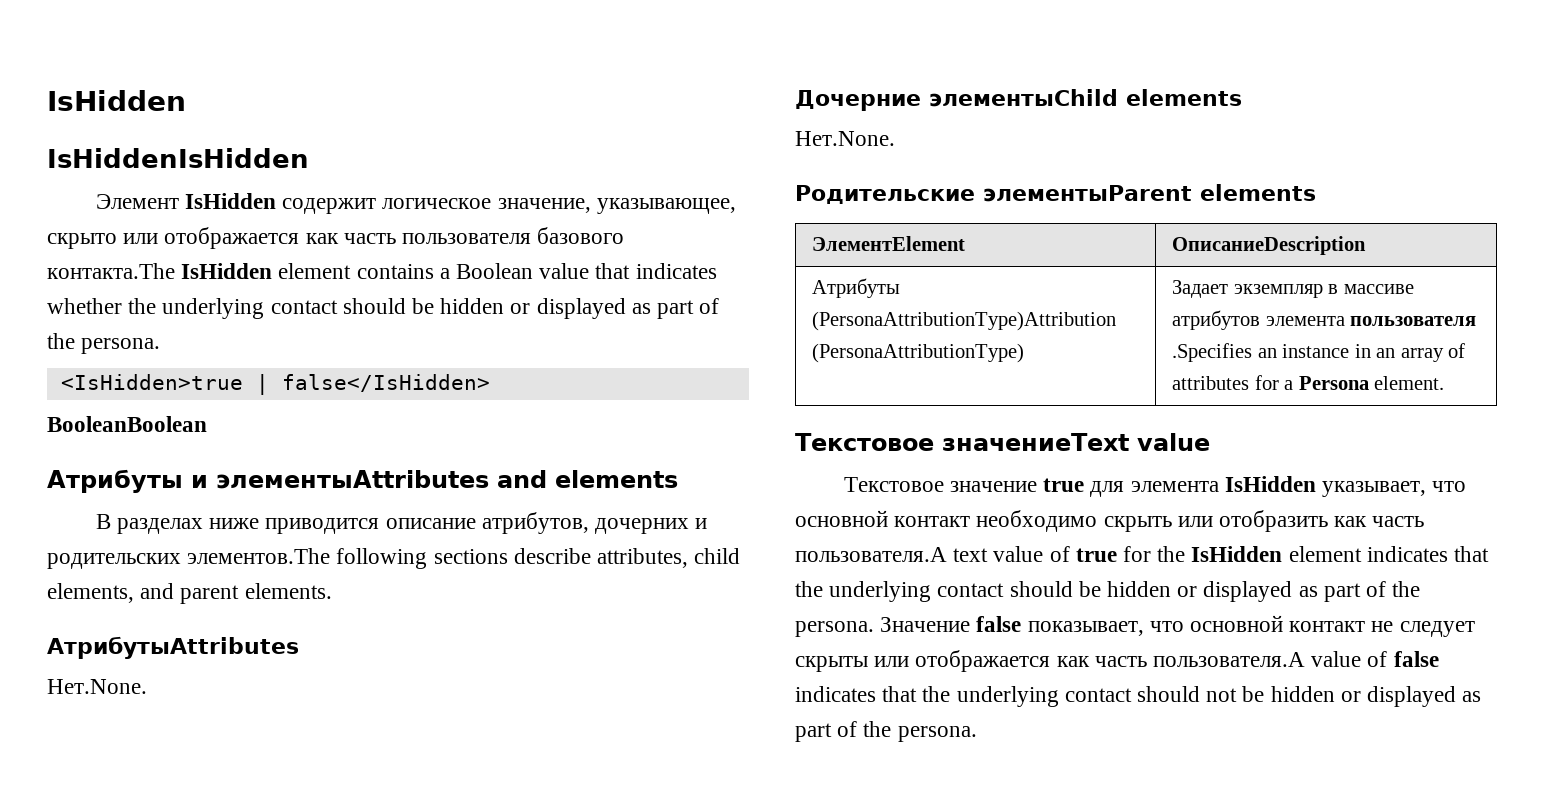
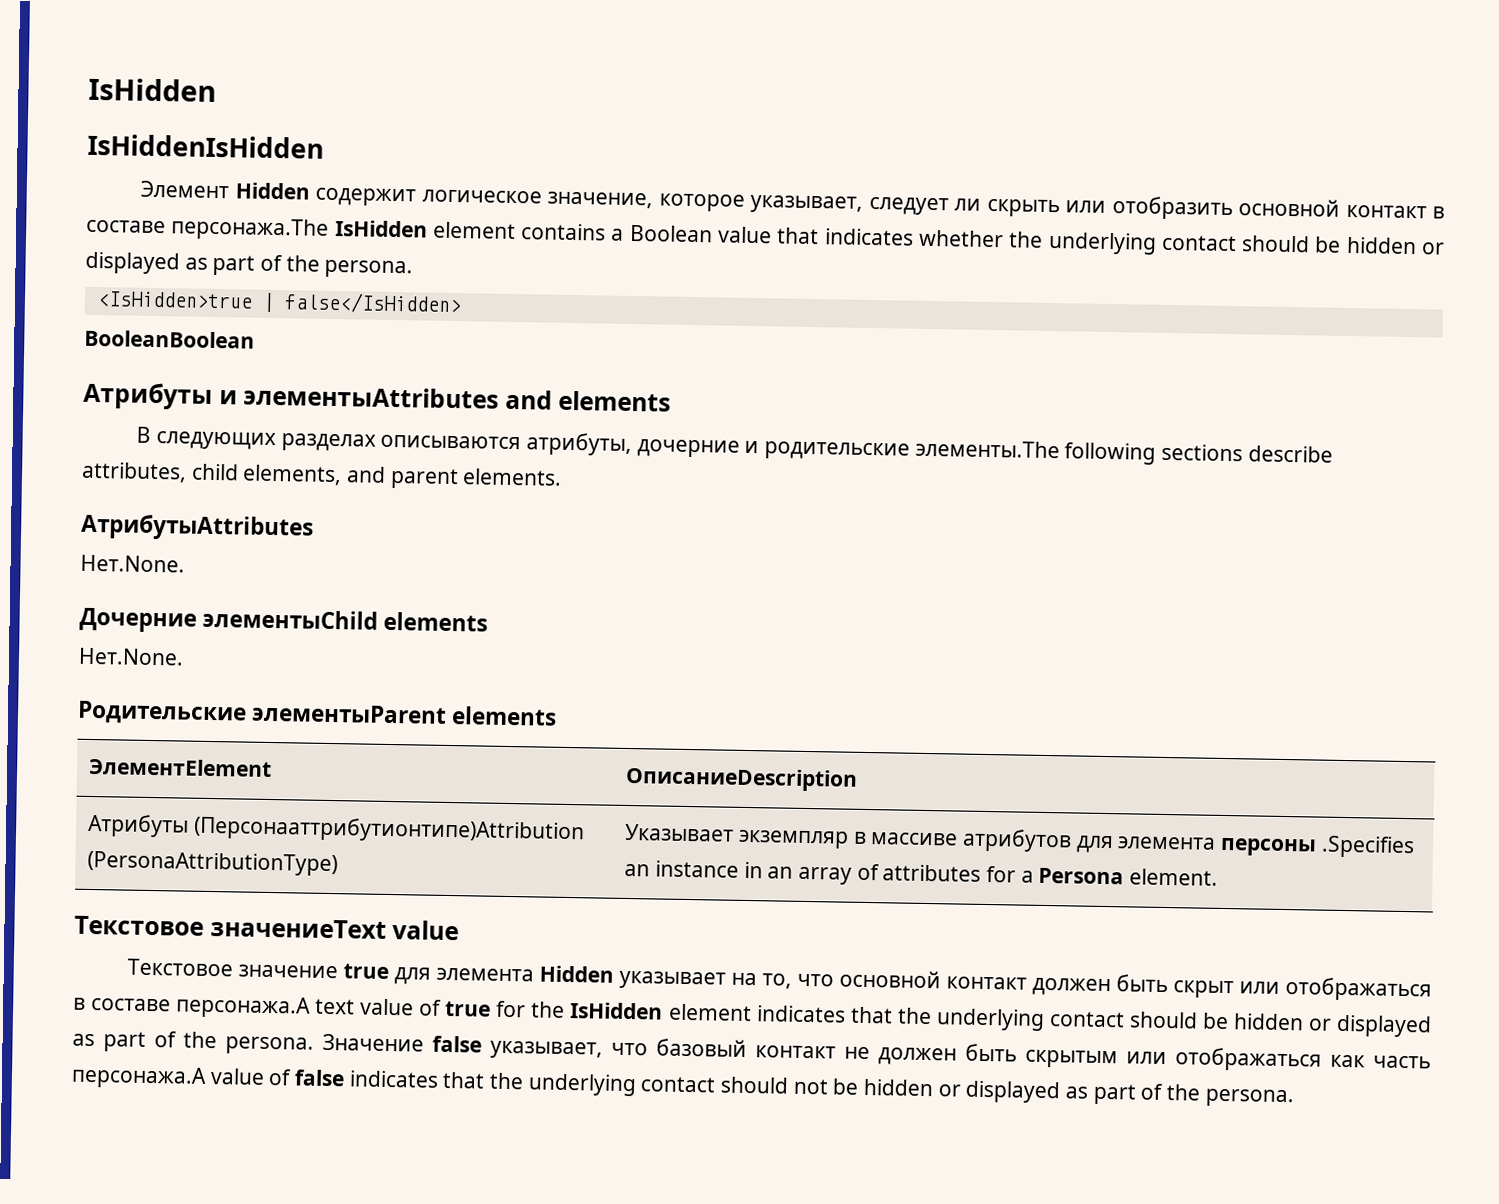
- Элемент IsHidden содержит логическое значение, указывающее, скрыто или отображается как часть пользователя базового контакта.The IsHidden element contains a Boolean value that indicates whether the underlying contact should be hidden or displayed as part of the persona.
+ Элемент Hidden содержит логическое значение, которое указывает, следует ли скрыть или отобразить основной контакт в составе персонажа.The IsHidden element contains a Boolean value that indicates whether the underlying contact should be hidden or displayed as part of the persona.
- В разделах ниже приводится описание атрибутов, дочерних и родительских элементов.The following sections describe attributes, child elements, and parent elements.
+ В следующих разделах описываются атрибуты, дочерние и родительские элементы.The following sections describe attributes, child elements, and parent elements.
- Атрибуты (PersonaAttributionType)Attribution (PersonaAttributionType) | Задает экземпляр в массиве атрибутов элемента пользователя .Specifies an instance in an array of attributes for a Persona element.
+ Атрибуты (Персонааттрибутионтипе)Attribution (PersonaAttributionType) | Указывает экземпляр в массиве атрибутов для элемента персоны .Specifies an instance in an array of attributes for a Persona element.
- Текстовое значение true для элемента IsHidden указывает, что основной контакт необходимо скрыть или отобразить как часть пользователя.A text value of true for the IsHidden element indicates that the underlying contact should be hidden or displayed as part of the persona.
+ Текстовое значение true для элемента Hidden указывает на то, что основной контакт должен быть скрыт или отображаться в составе персонажа.A text value of true for the IsHidden element indicates that the underlying contact should be hidden or displayed as part of the persona.
- Значение false показывает, что основной контакт не следует скрыты или отображается как часть пользователя.A value of false indicates that the underlying contact should not be hidden or displayed as part of the persona.
+ Значение false указывает, что базовый контакт не должен быть скрытым или отображаться как часть персонажа.A value of false indicates that the underlying contact should not be hidden or displayed as part of the persona.

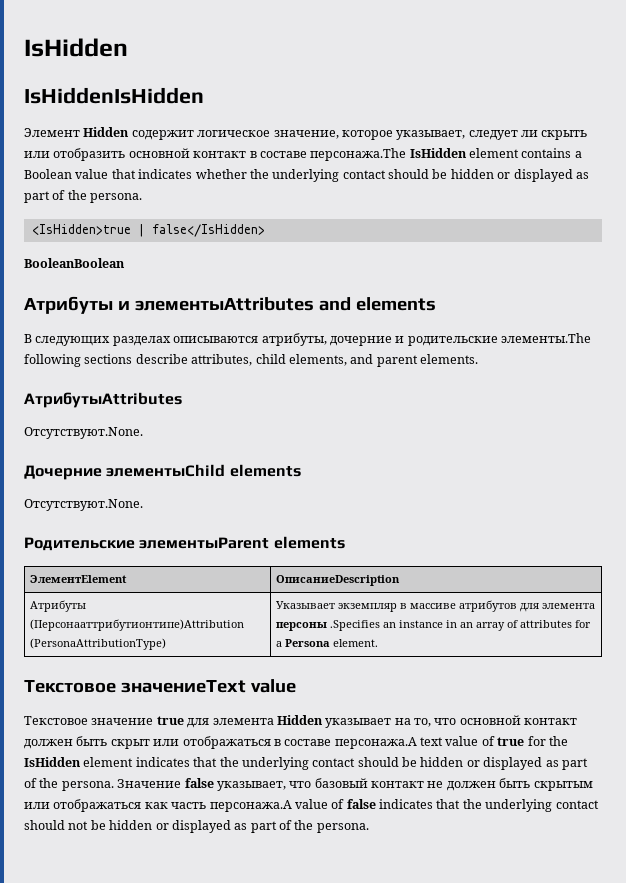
  АтрибутыAttributes
- Нет.None.
+ Отсутствуют.None.
  Дочерние элементыChild elements
- Нет.None.
+ Отсутствуют.None.

